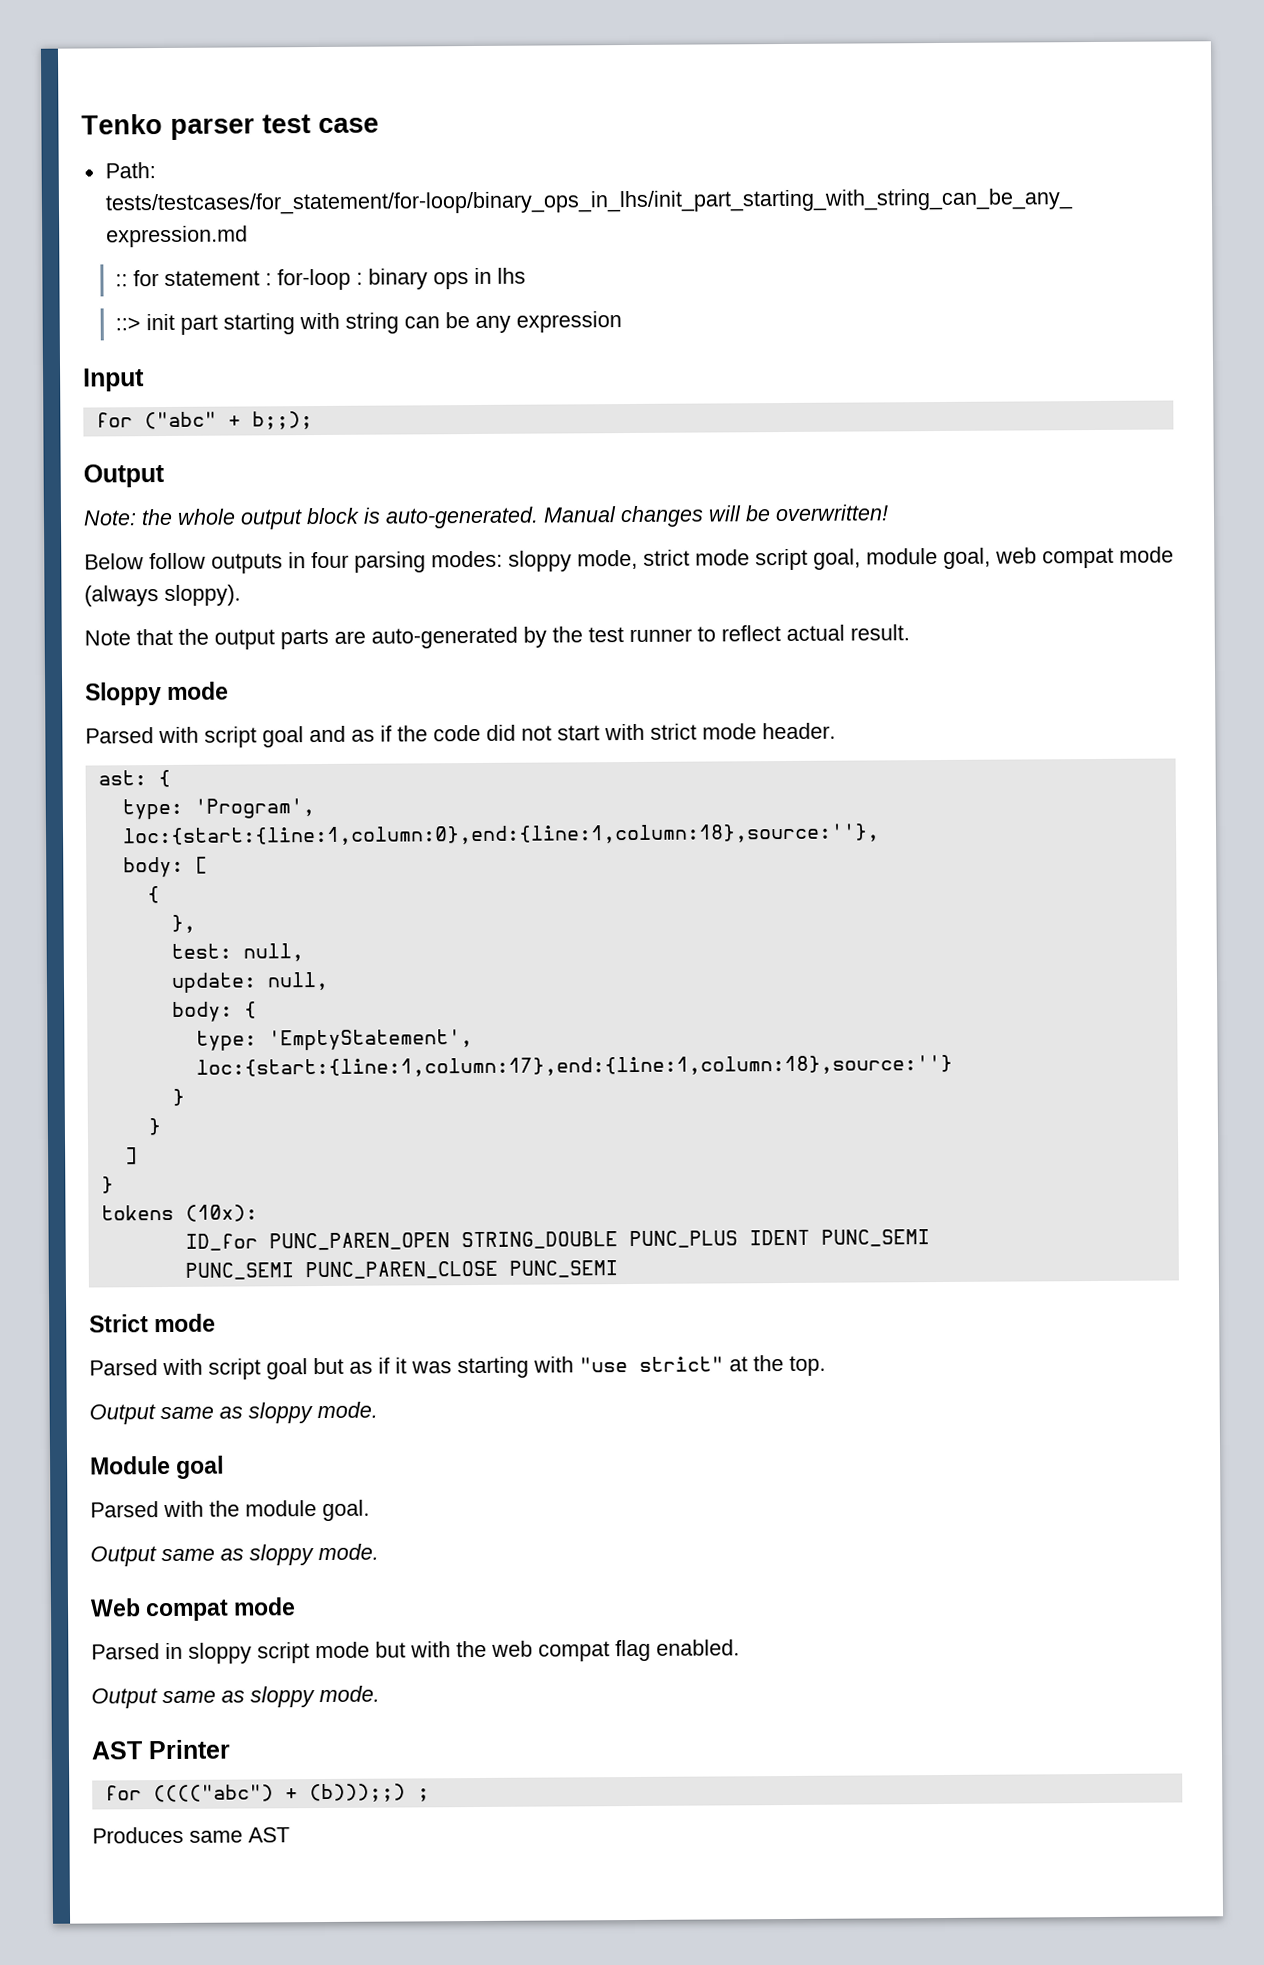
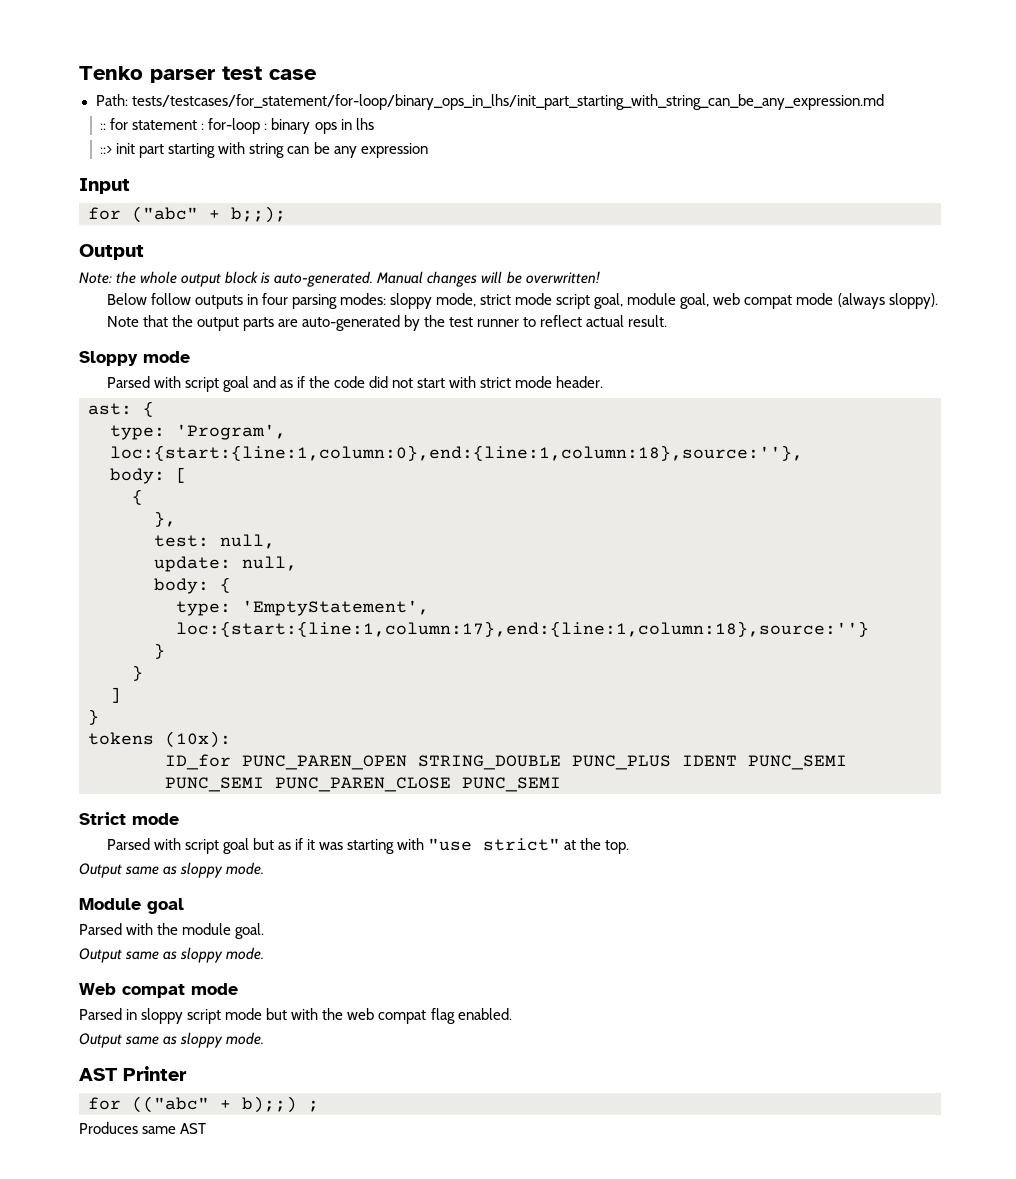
- for (((("abc") + (b)));;) ;
+ for (("abc" + b);;) ;

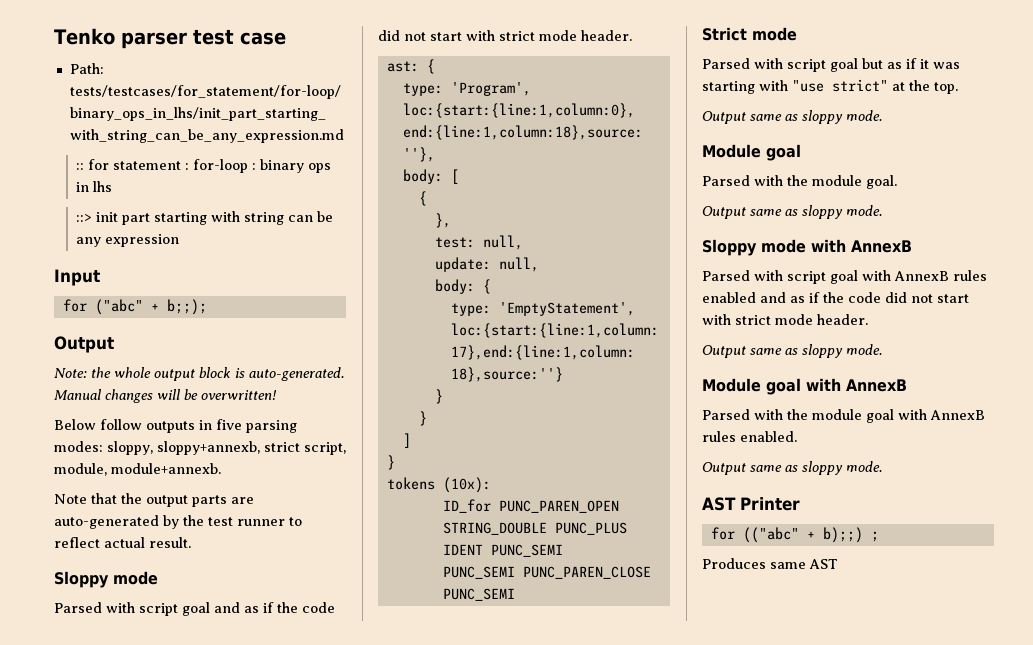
- Below follow outputs in four parsing modes: sloppy mode, strict mode script goal, module goal, web compat mode (always sloppy).
+ Below follow outputs in five parsing modes: sloppy, sloppy+annexb, strict script, module, module+annexb.
- Web compat mode
- Parsed in sloppy script mode but with the web compat flag enabled.
+ Sloppy mode with AnnexB
+ Parsed with script goal with AnnexB rules enabled and as if the code did not start with strict mode header.
+ Output same as sloppy mode.
+ Module goal with AnnexB
+ Parsed with the module goal with AnnexB rules enabled.

